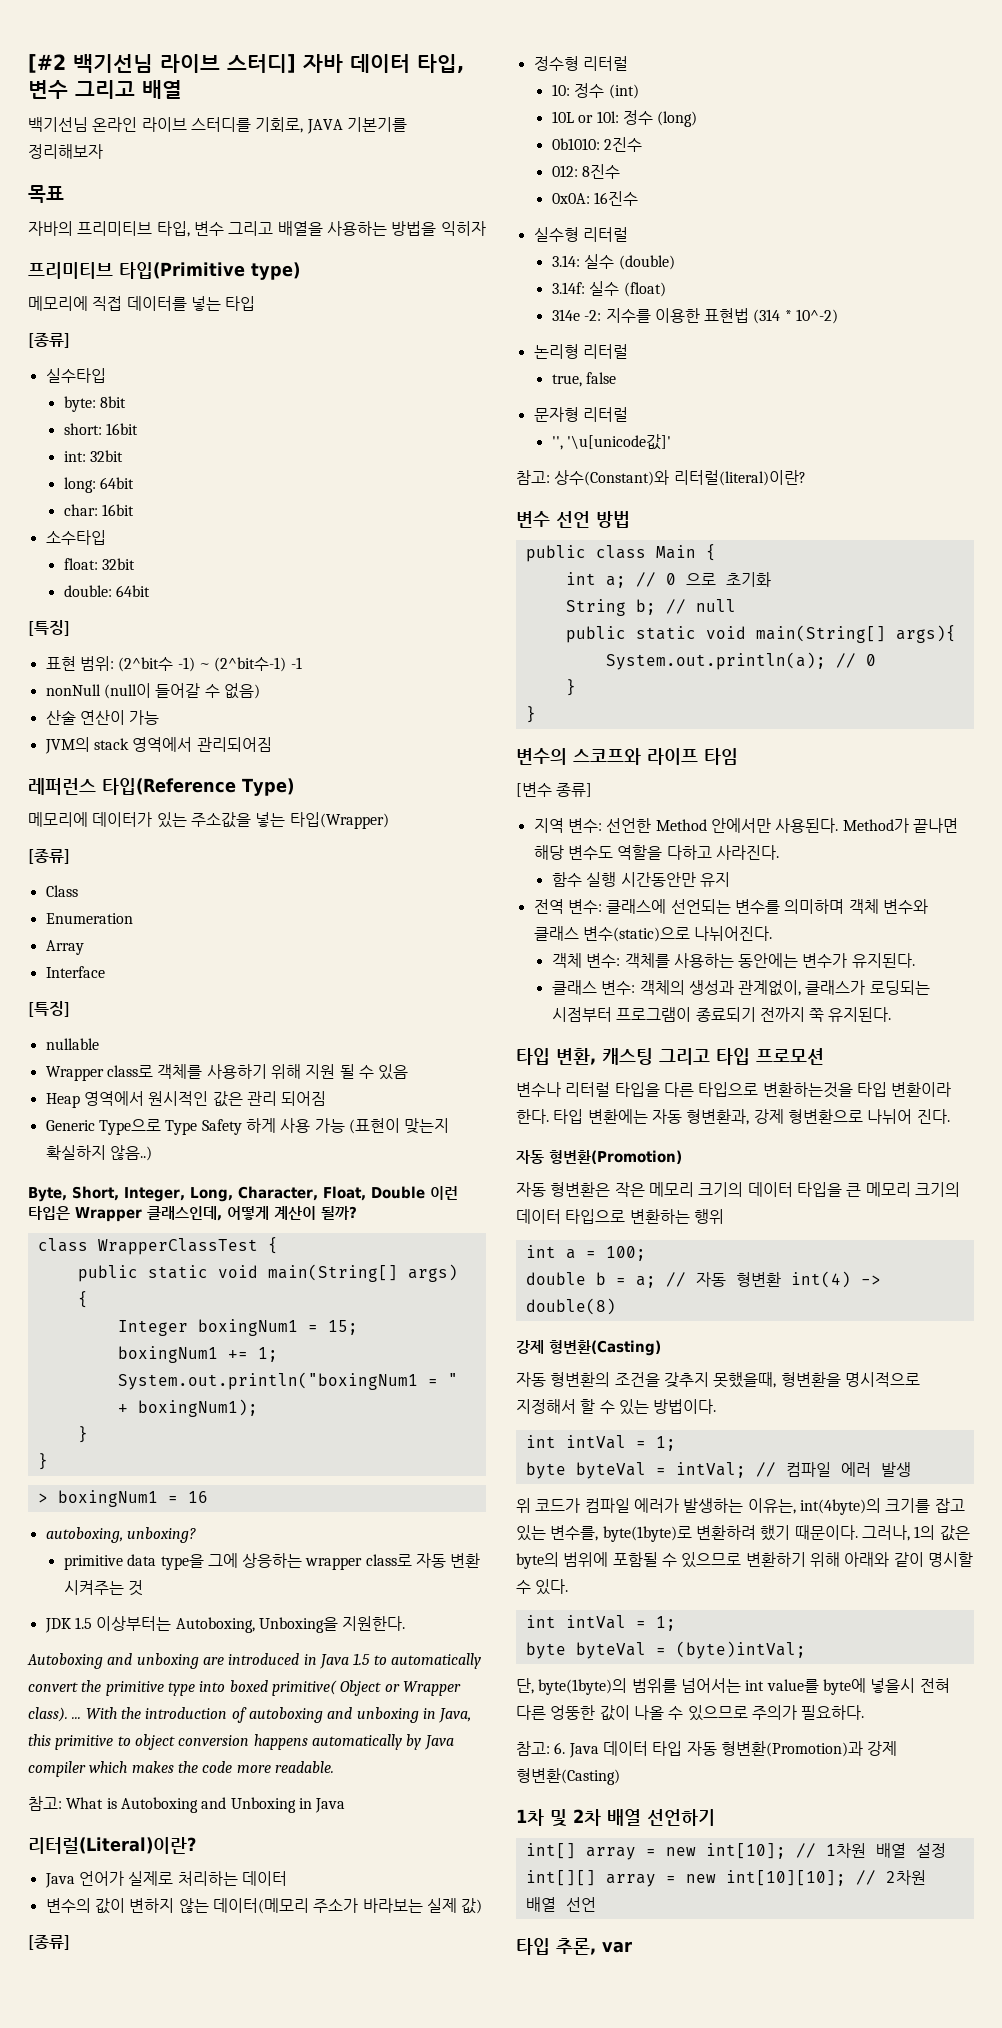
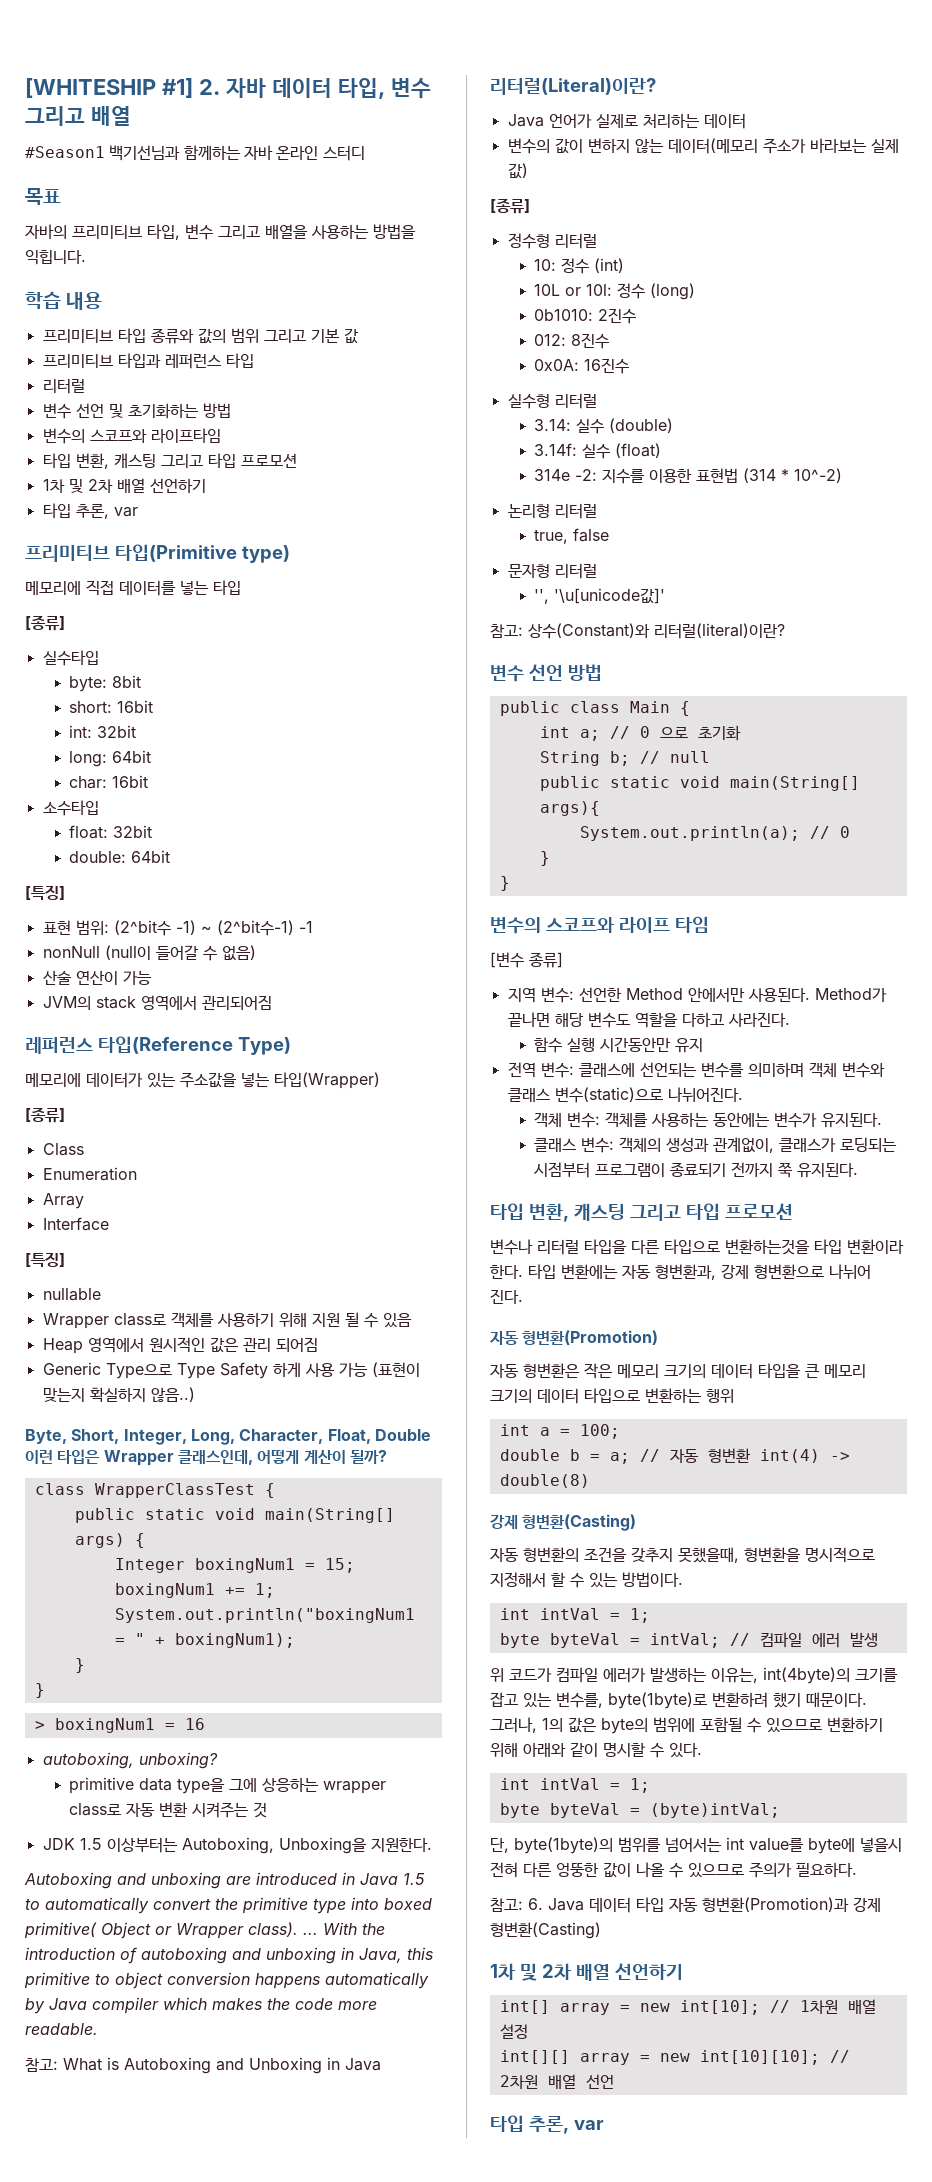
- [#2 백기선님 라이브 스터디] 자바 데이터 타입, 변수 그리고 배열
+ [WHITESHIP #1] 2. 자바 데이터 타입, 변수 그리고 배열
- 백기선님 온라인 라이브 스터디를 기회로, JAVA 기본기를 정리해보자
+ #Season1 백기선님과 함께하는 자바 온라인 스터디
- 자바의 프리미티브 타입, 변수 그리고 배열을 사용하는 방법을 익히자
+ 자바의 프리미티브 타입, 변수 그리고 배열을 사용하는 방법을 익힙니다.
+ 학습 내용
+ 프리미티브 타입 종류와 값의 범위 그리고 기본 값
+ 프리미티브 타입과 레퍼런스 타입
+ 리터럴
+ 변수 선언 및 초기화하는 방법
+ 변수의 스코프와 라이프타임
+ 타입 변환, 캐스팅 그리고 타입 프로모션
+ 1차 및 2차 배열 선언하기
+ 타입 추론, var

